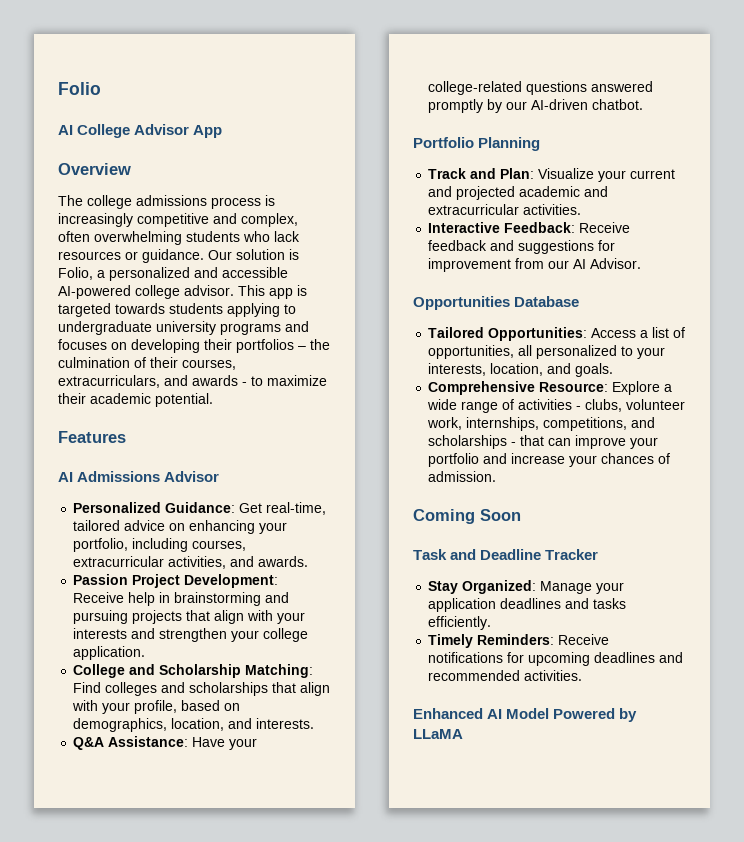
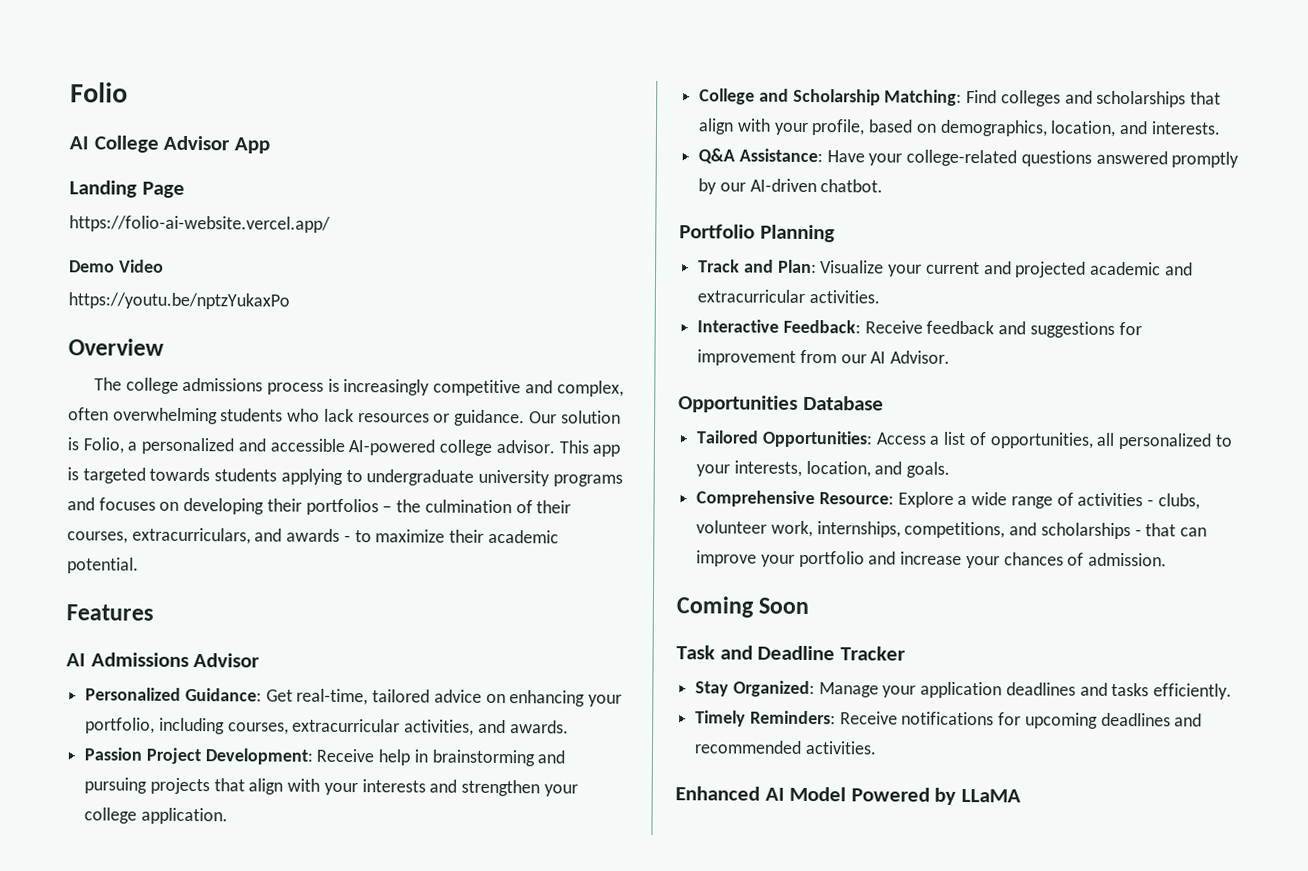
+ Landing Page
+ https://folio-ai-website.vercel.app/
+ Demo Video
+ https://youtu.be/nptzYukaxPo

